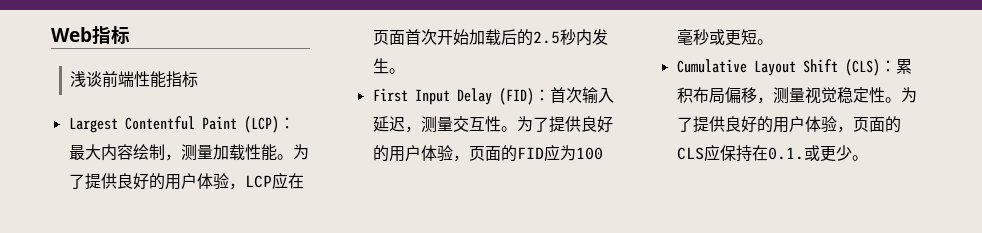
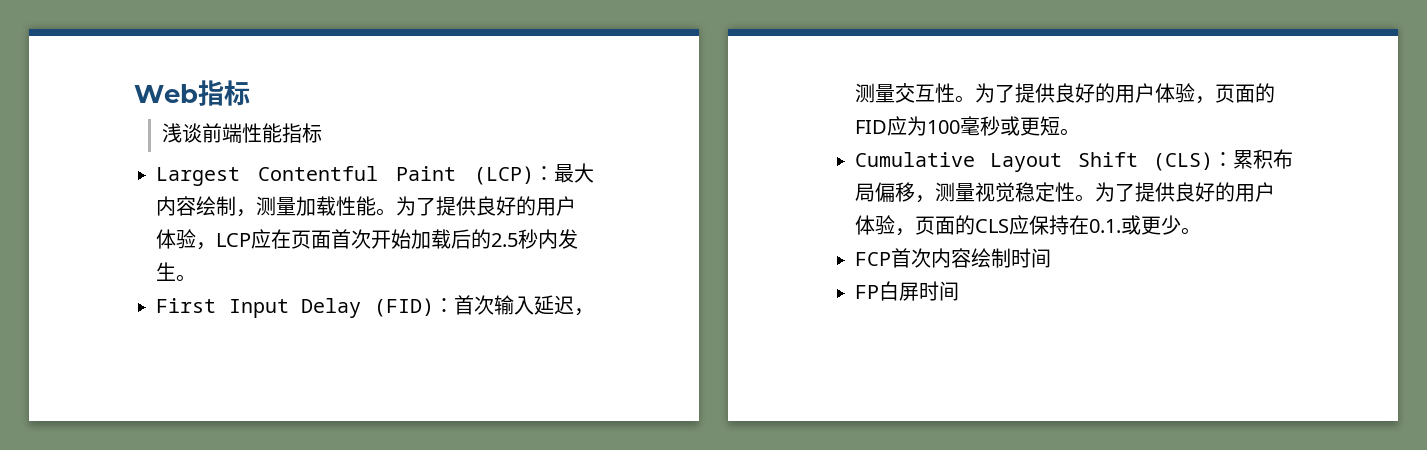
+ FCP首次内容绘制时间
+ FP白屏时间

